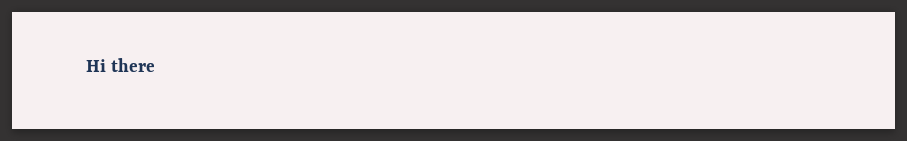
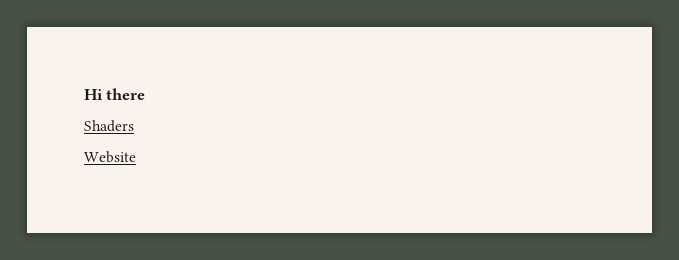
+ Shaders
+ Website

